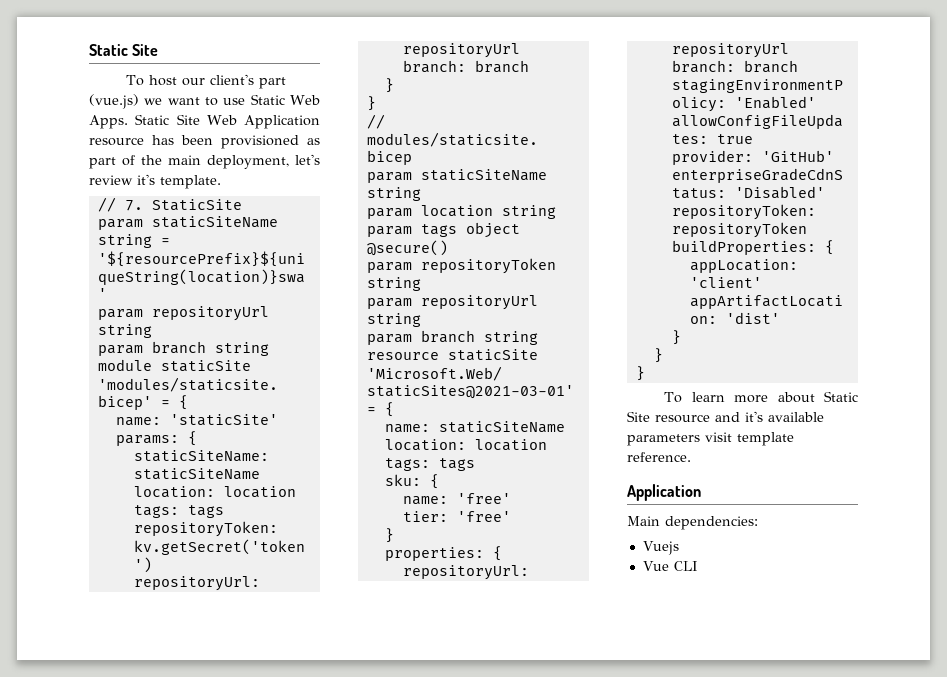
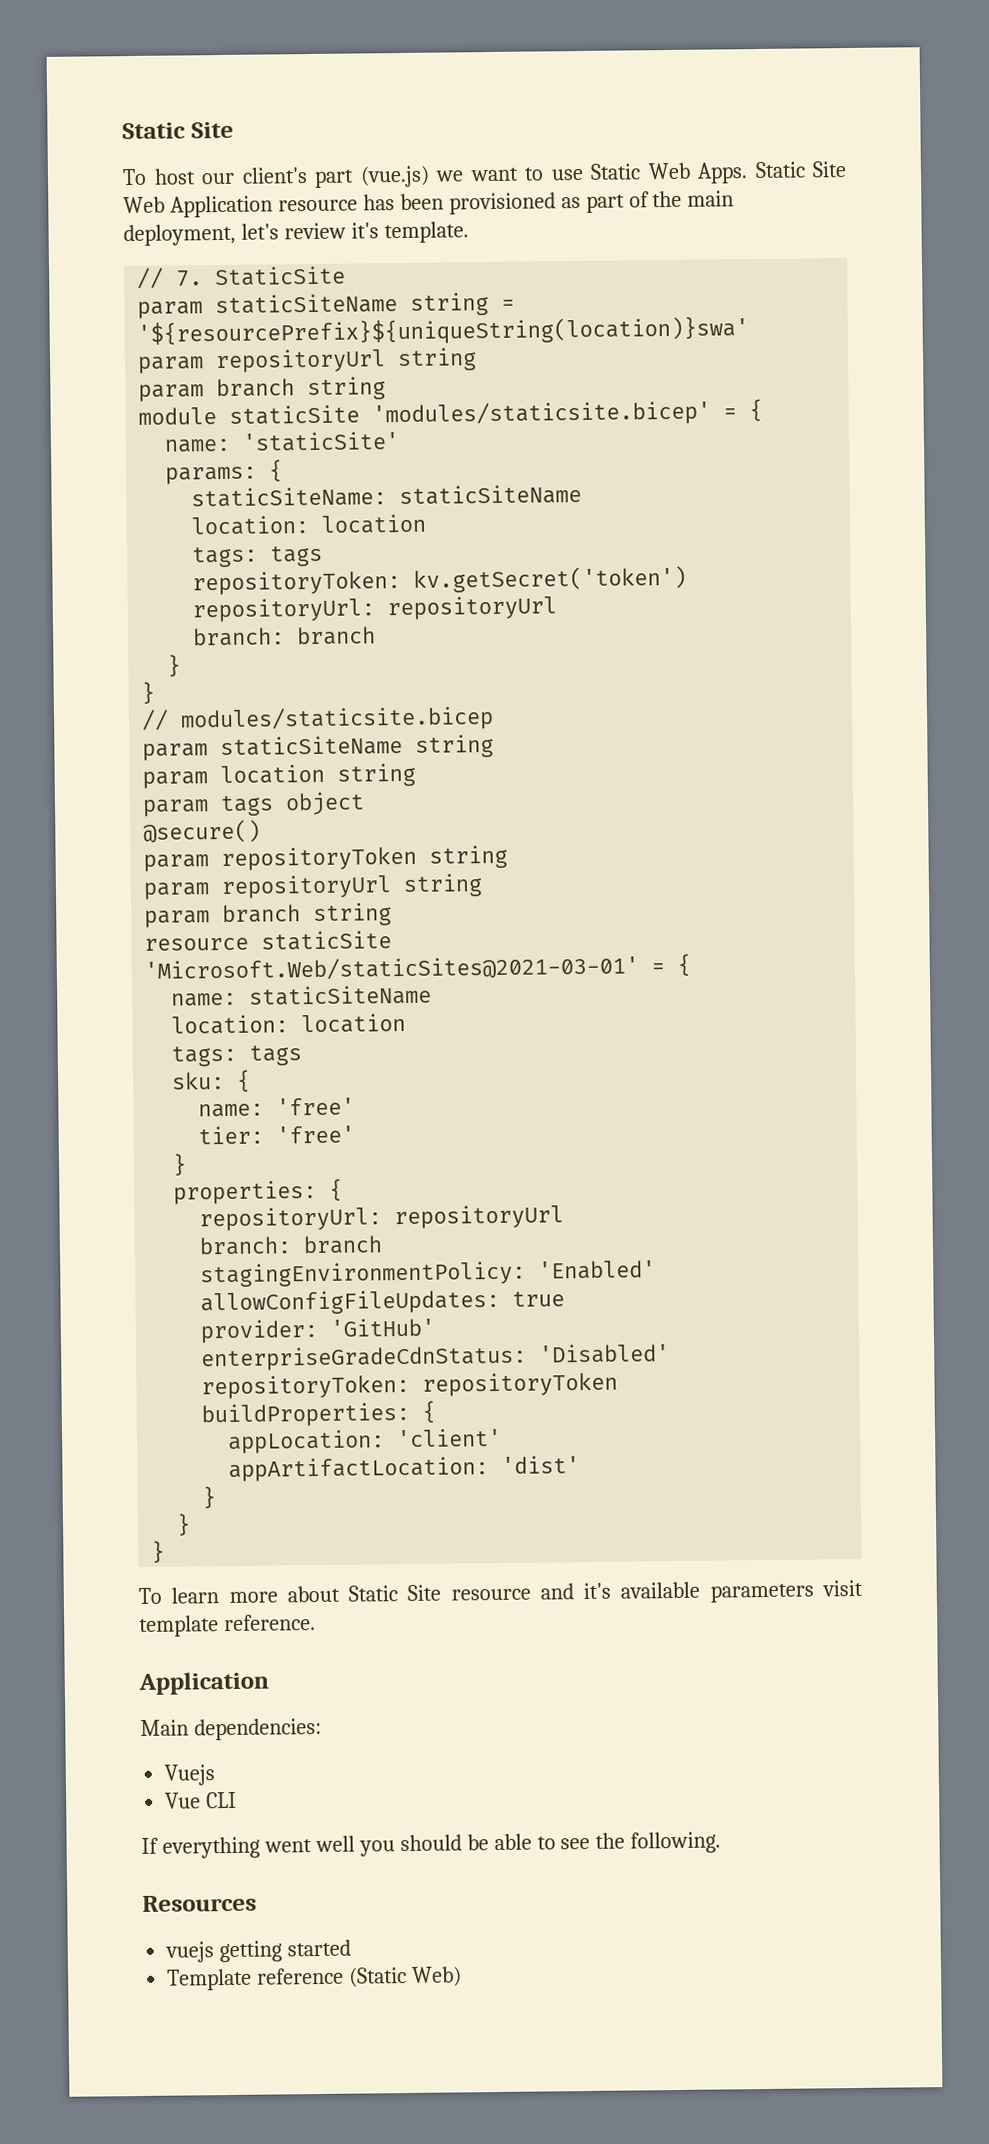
+ If everything went well you should be able to see the following.
+ Resources
+ vuejs getting started
+ Template reference (Static Web)

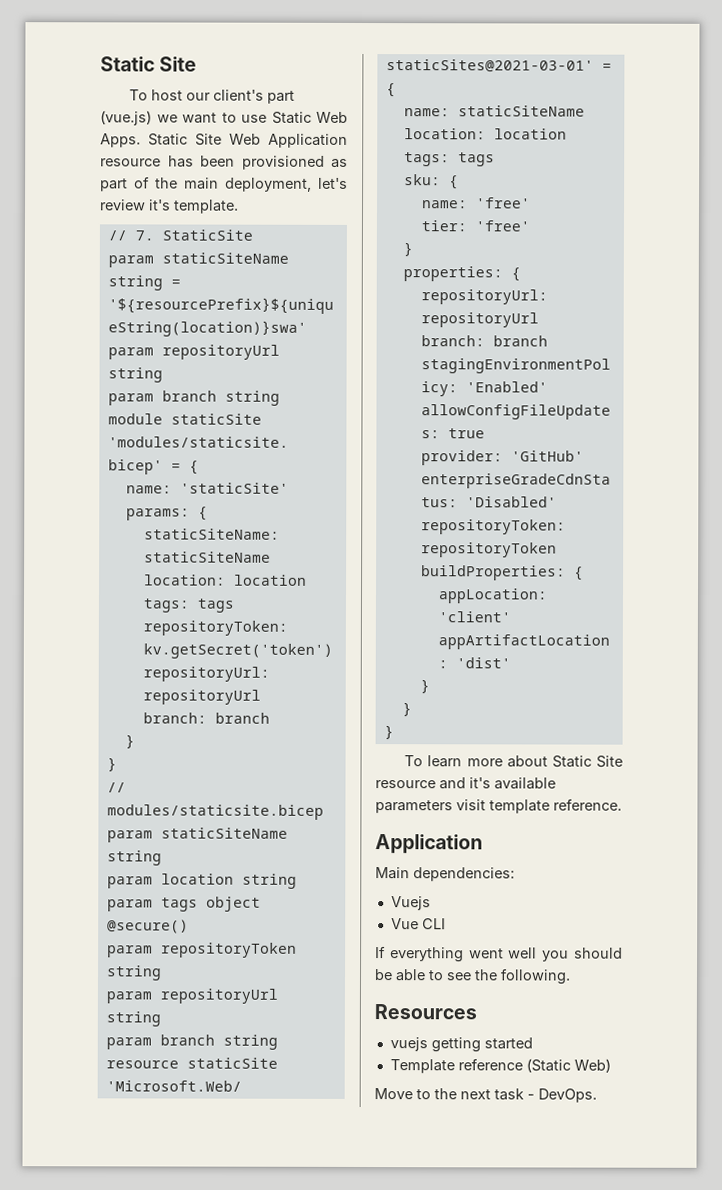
+ Move to the next task - DevOps.

